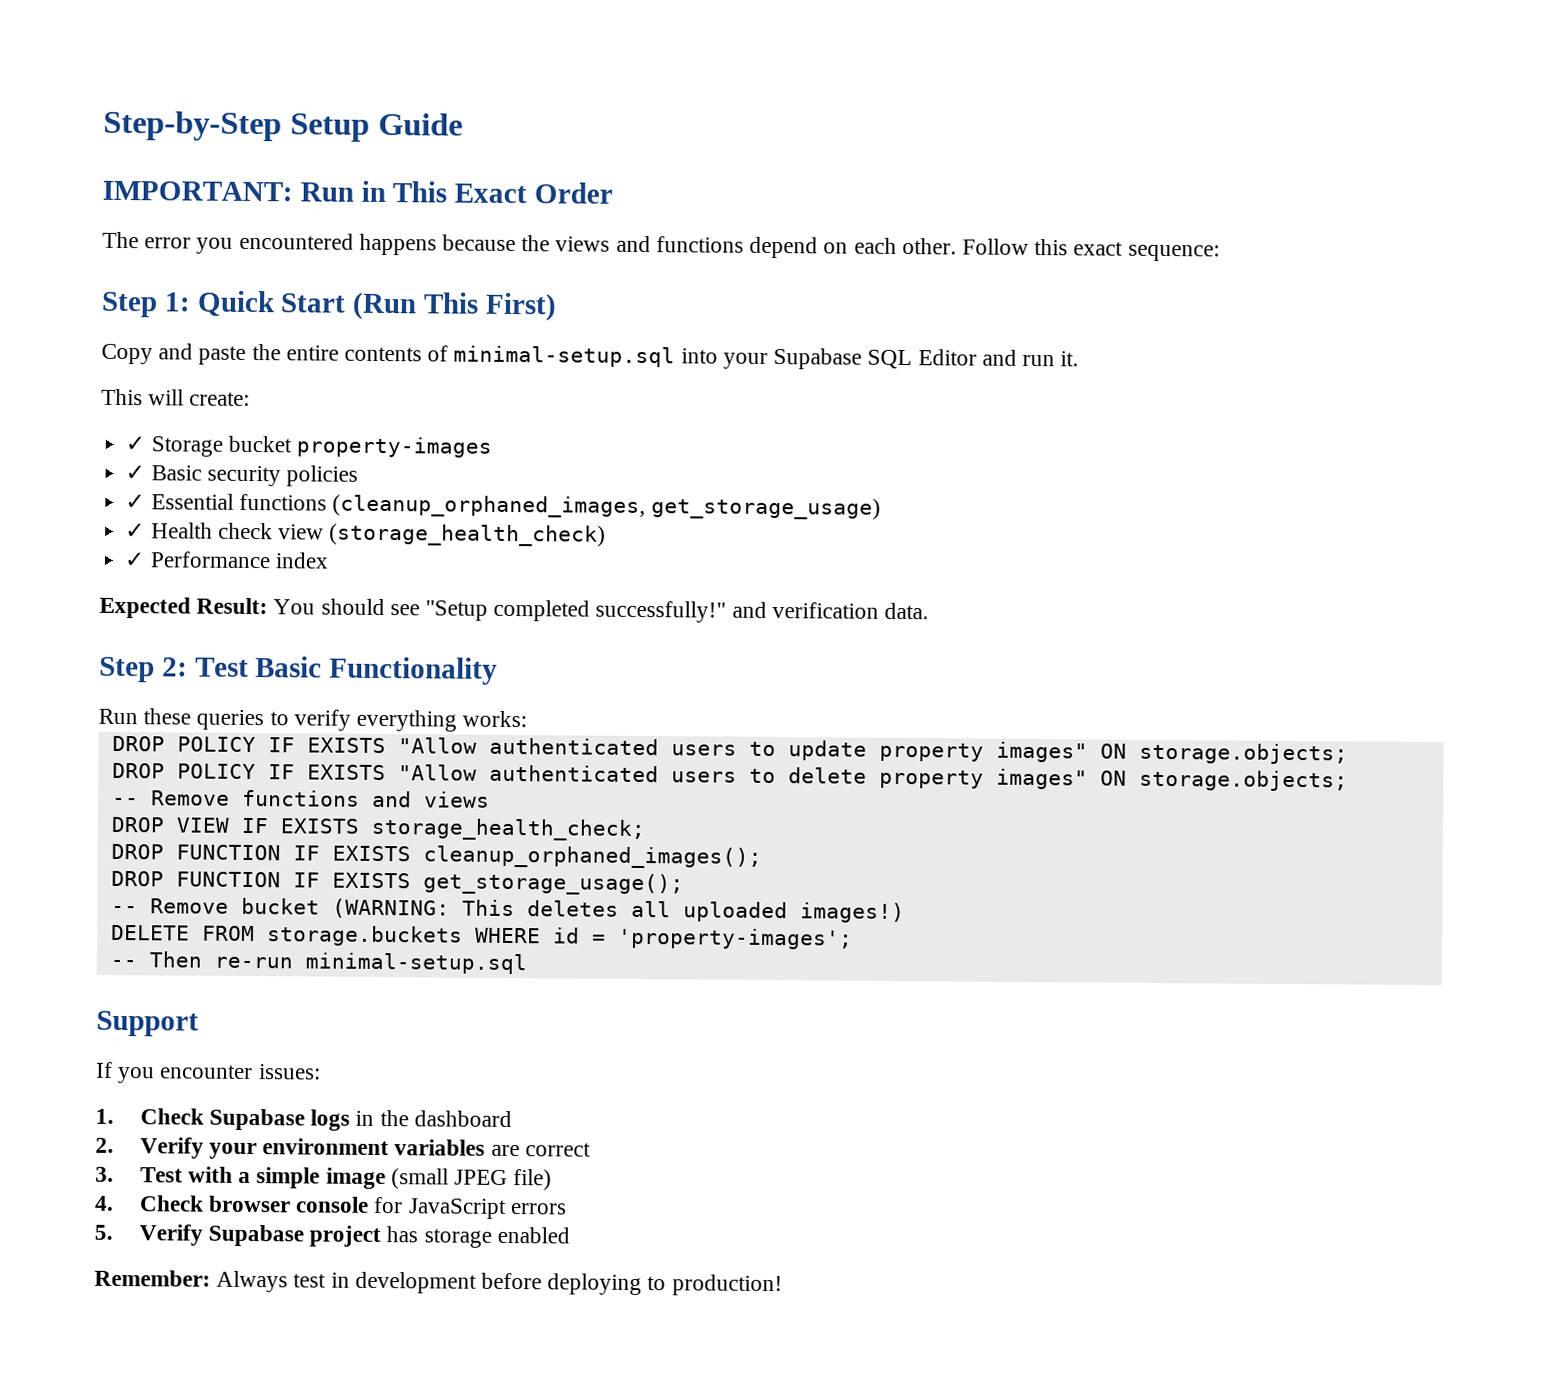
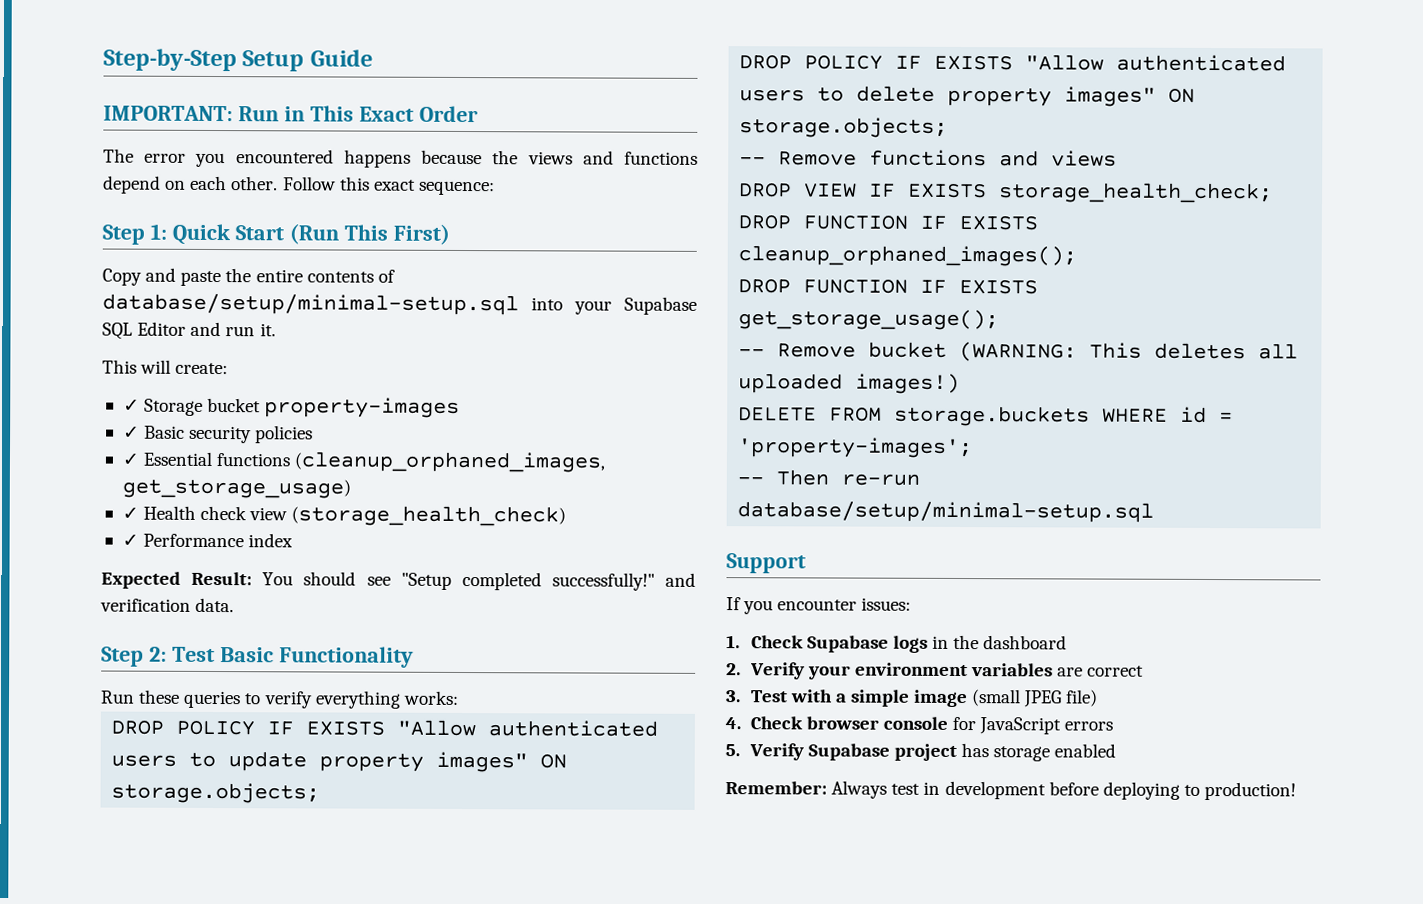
- Copy and paste the entire contents of minimal-setup.sql into your Supabase SQL Editor and run it.
+ Copy and paste the entire contents of database/setup/minimal-setup.sql into your Supabase SQL Editor and run it.
- -- Then re-run minimal-setup.sql
+ -- Then re-run database/setup/minimal-setup.sql

